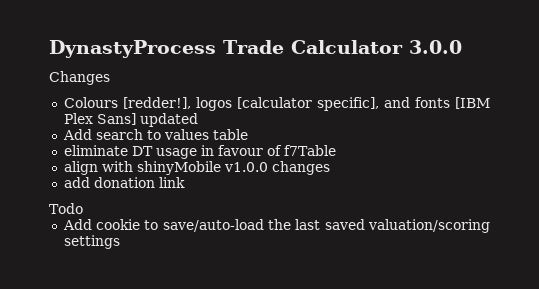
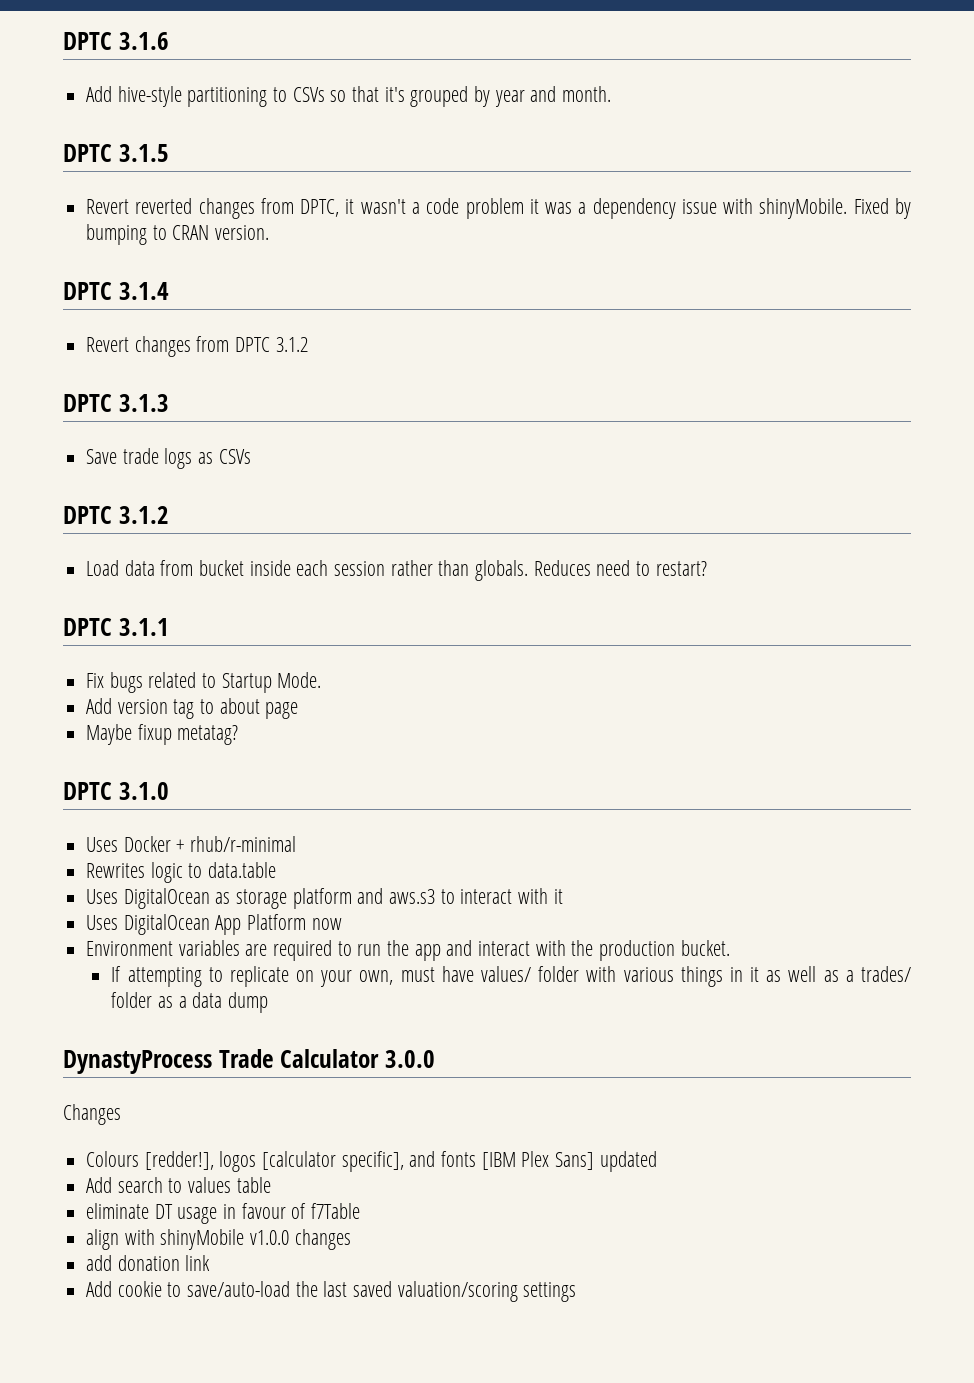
+ DPTC 3.1.6
+ Add hive-style partitioning to CSVs so that it's grouped by year and month.
+ DPTC 3.1.5
+ Revert reverted changes from DPTC, it wasn't a code problem it was a dependency issue with shinyMobile. Fixed by bumping to CRAN version.
+ DPTC 3.1.4
+ Revert changes from DPTC 3.1.2
+ DPTC 3.1.3
+ Save trade logs as CSVs
+ DPTC 3.1.2
+ Load data from bucket inside each session rather than globals. Reduces need to restart?
+ DPTC 3.1.1
+ Fix bugs related to Startup Mode.
+ Add version tag to about page
+ Maybe fixup metatag?
+ DPTC 3.1.0
+ Uses Docker + rhub/r-minimal
+ Rewrites logic to data.table
+ Uses DigitalOcean as storage platform and aws.s3 to interact with it
+ Uses DigitalOcean App Platform now
+ Environment variables are required to run the app and interact with the production bucket.
+ If attempting to replicate on your own, must have values/ folder with various things in it as well as a trades/ folder as a data dump
- Todo

